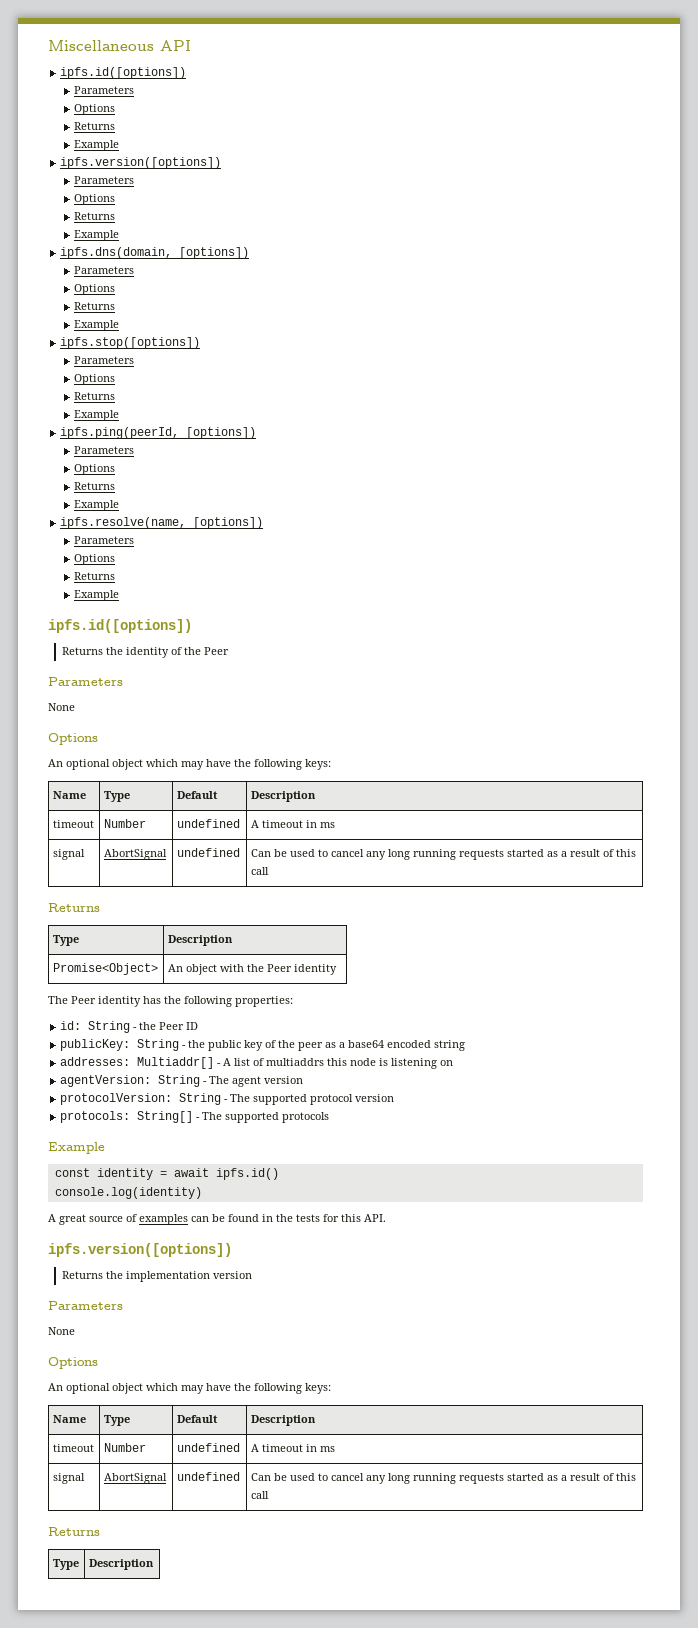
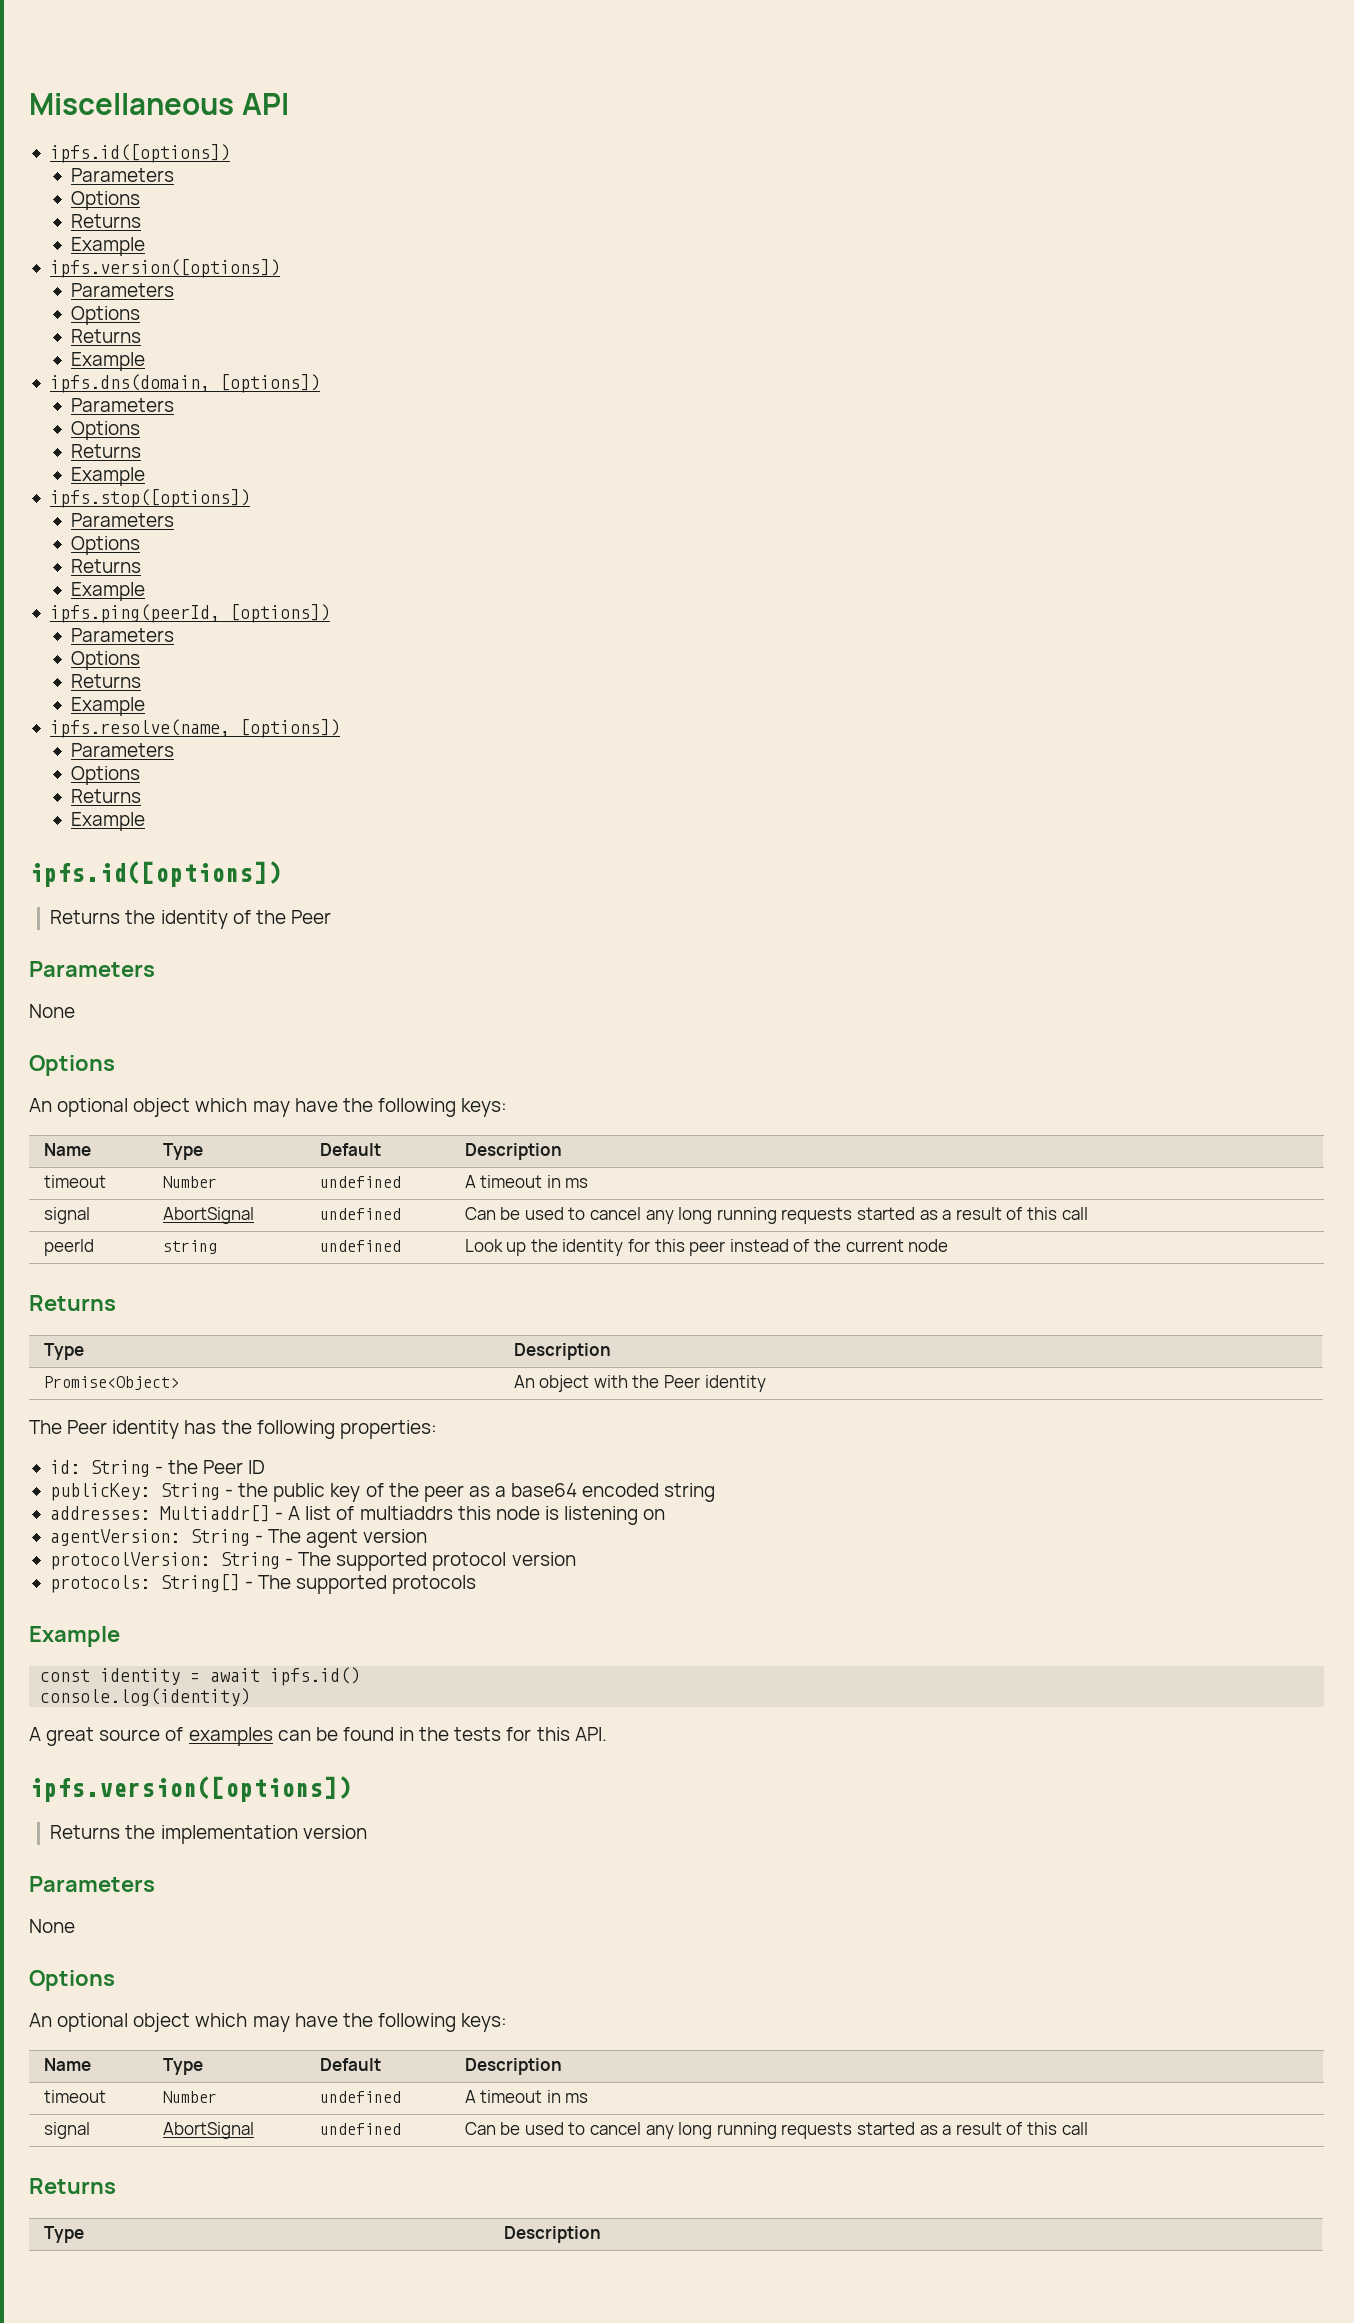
+ peerId | string | undefined | Look up the identity for this peer instead of the current node

